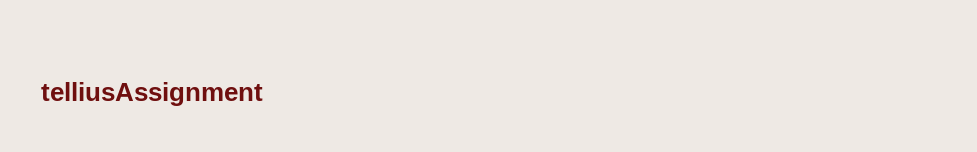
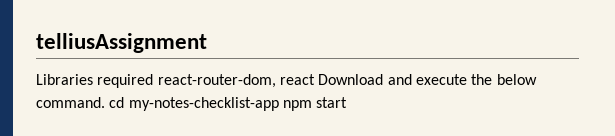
+ Libraries required react-router-dom, react Download and execute the below command. cd my-notes-checklist-app npm start

